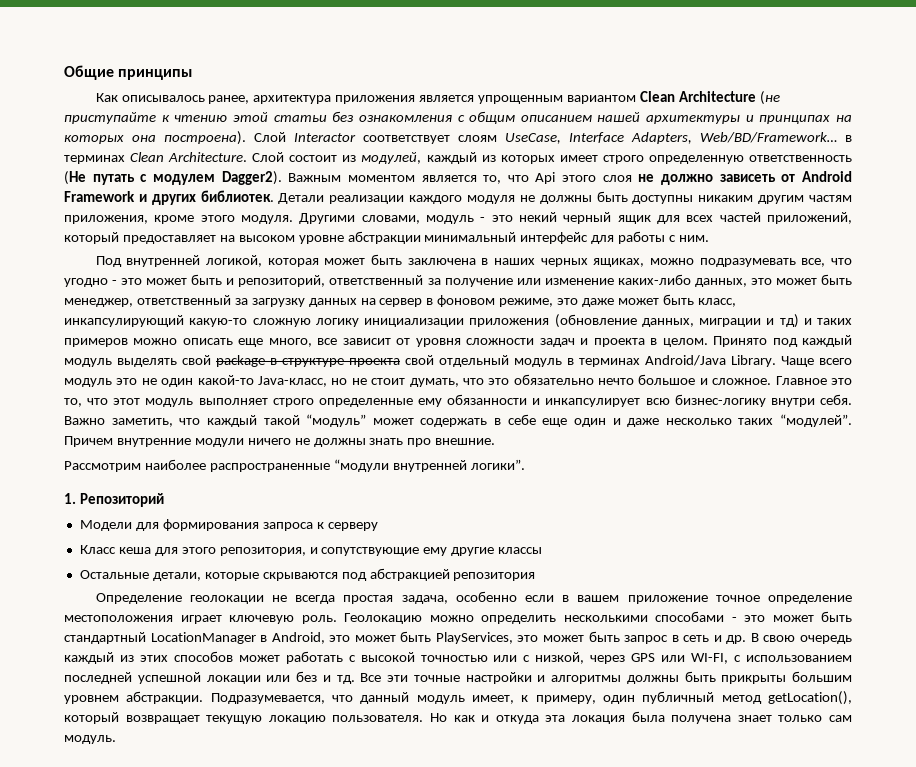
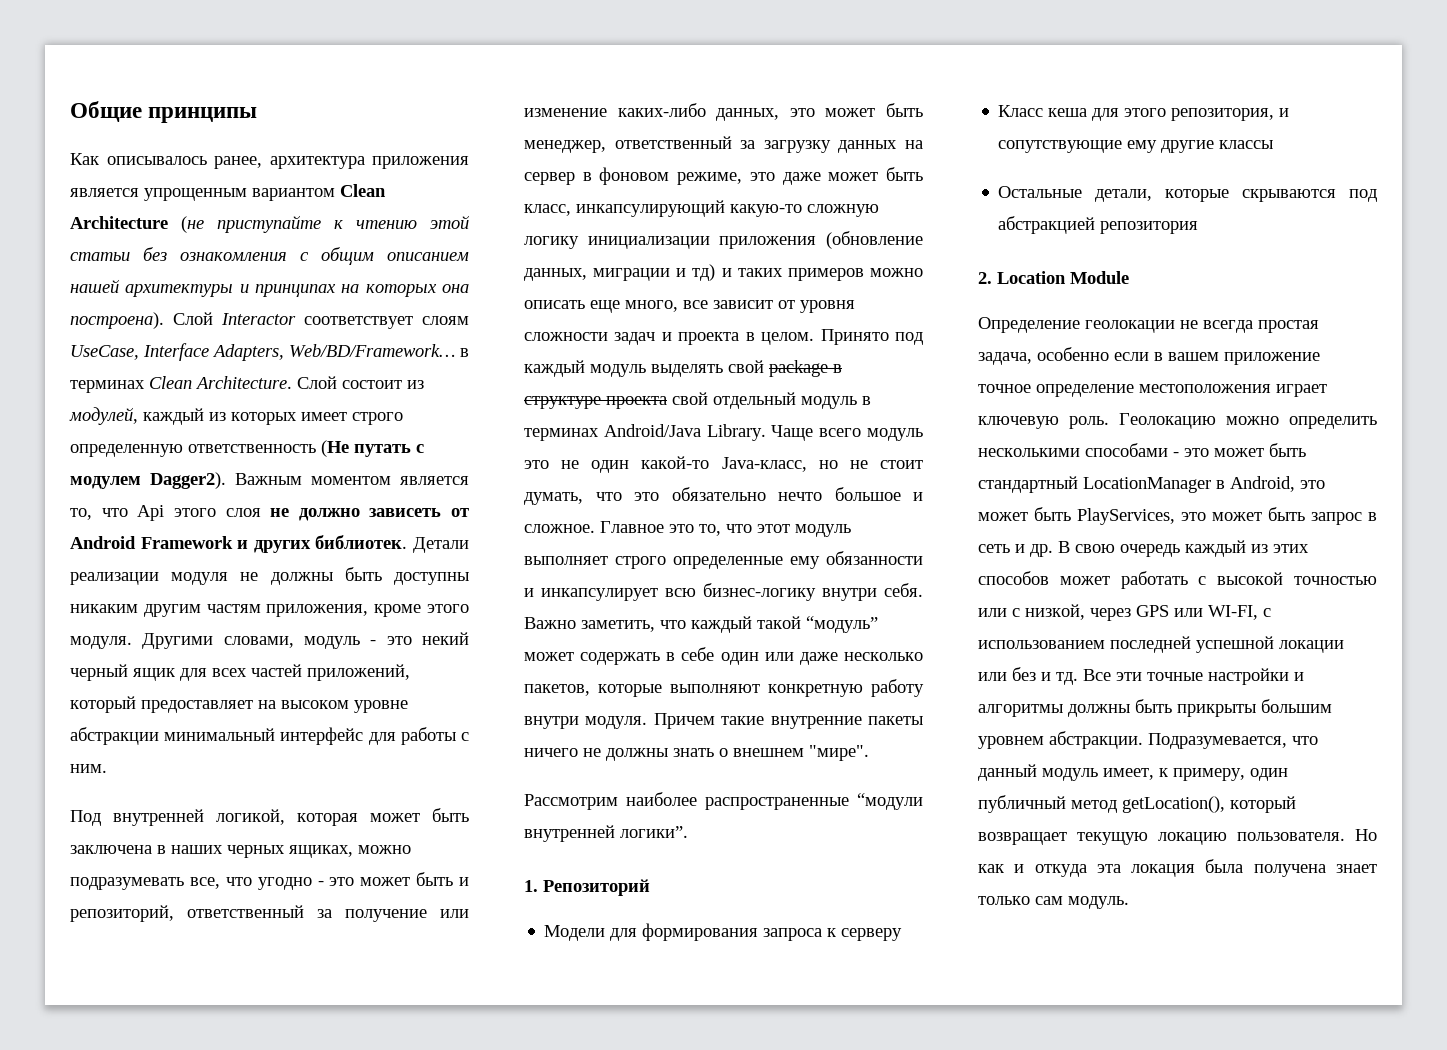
- Детали реализации каждого модуля не должны быть доступны никаким другим частям приложения, кроме этого модуля.
+ Детали реализации модуля не должны быть доступны никаким другим частям приложения, кроме этого модуля.
- Важно заметить, что каждый такой “модуль” может содержать в себе еще один и даже несколько таких “модулей”. Причем внутренние модули ничего не должны знать про внешние.
+ Важно заметить, что каждый такой “модуль” может содержать в себе один или даже несколько пакетов, которые выполняют конкретную работу внутри модуля. Причем такие внутренние пакеты ничего не должны знать о внешнем "мире".
+ 2. Location Module

